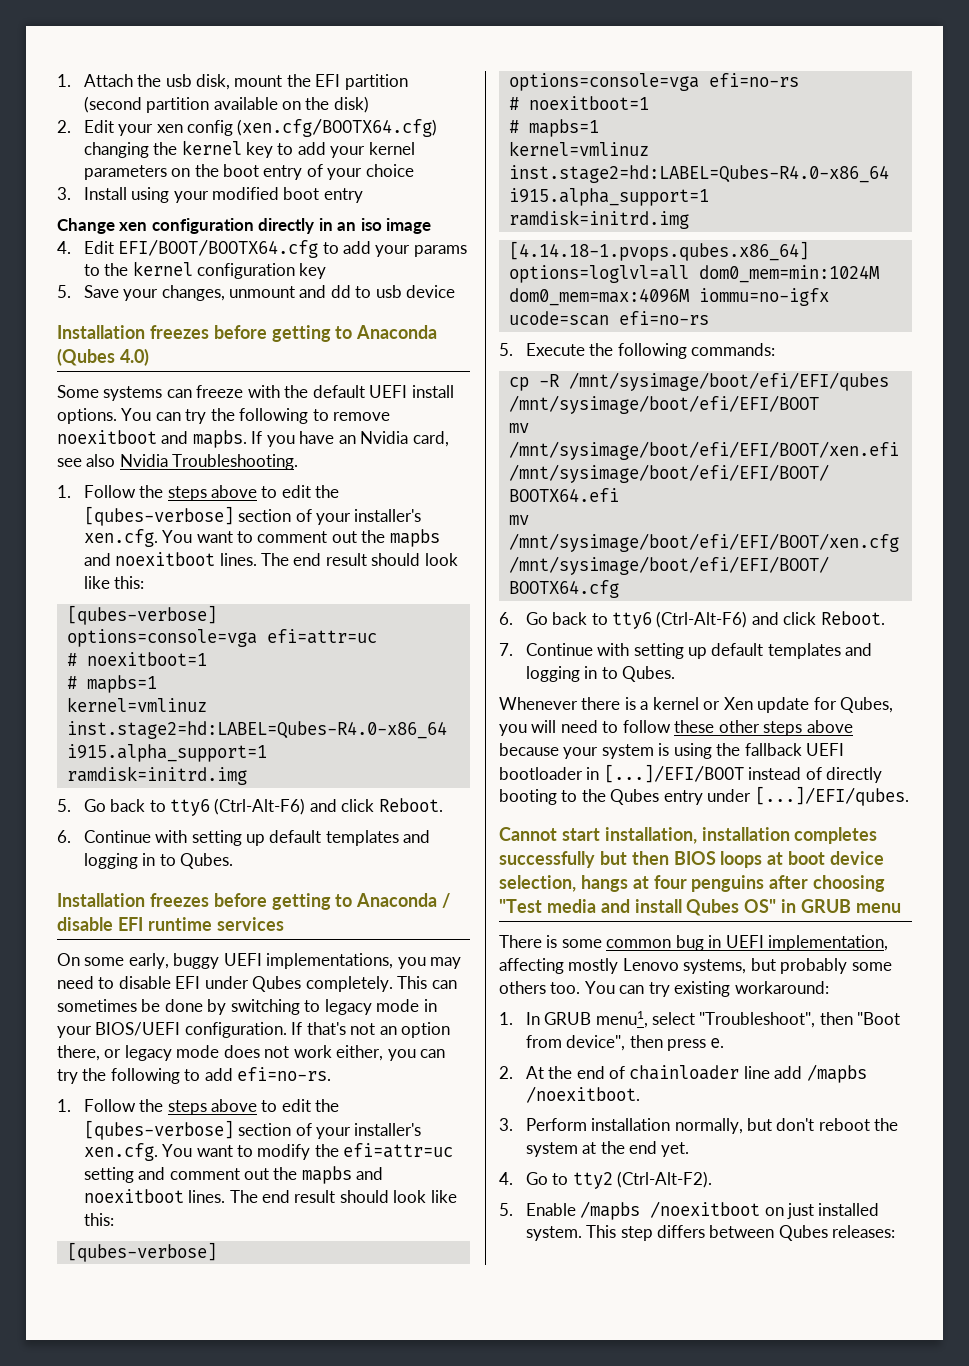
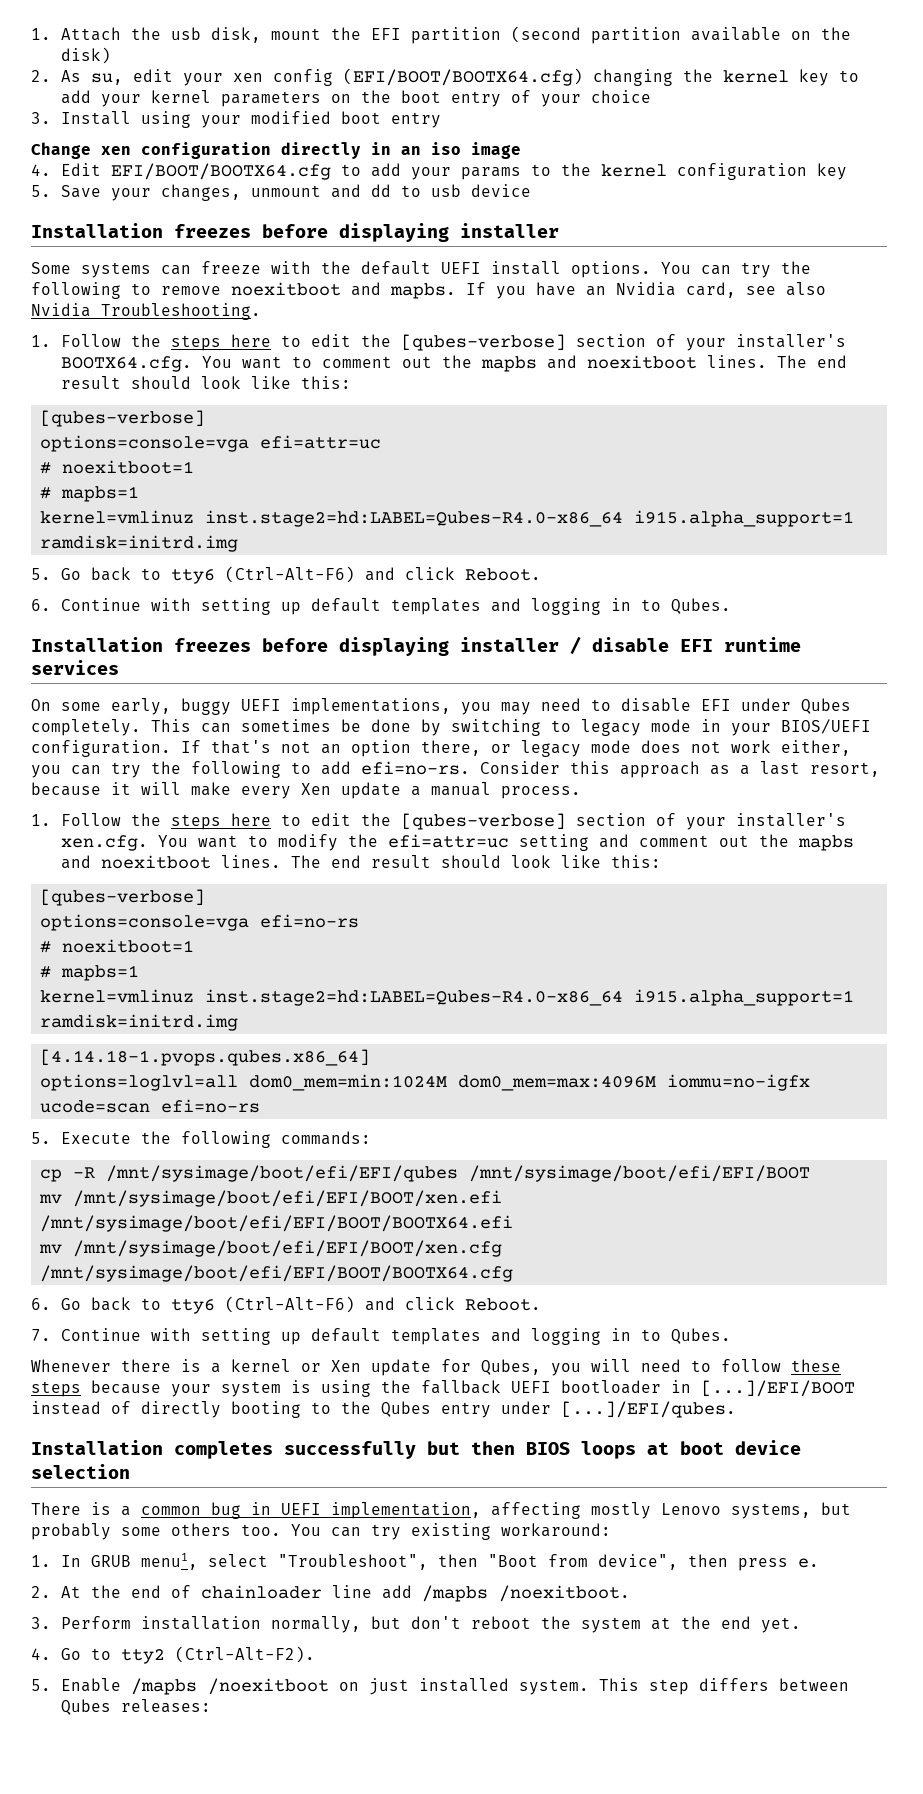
- 2. Edit your xen config (xen.cfg/BOOTX64.cfg) changing the kernel key to add your kernel parameters on the boot entry of your choice
+ 2. As su, edit your xen config (EFI/BOOT/BOOTX64.cfg) changing the kernel key to add your kernel parameters on the boot entry of your choice
  5. Save your changes, unmount and dd to usb device
- Installation freezes before getting to Anaconda (Qubes 4.0)
+ Installation freezes before displaying installer
- 1. Follow the steps above to edit the [qubes-verbose] section of your installer's xen.cfg. You want to comment out the mapbs and noexitboot lines.
+ 1. Follow the steps here to edit the [qubes-verbose] section of your installer's BOOTX64.cfg. You want to comment out the mapbs and noexitboot lines.
- Installation freezes before getting to Anaconda / disable EFI runtime services
+ Installation freezes before displaying installer / disable EFI runtime services
- If that's not an option there, or legacy mode does not work either, you can try the following to add efi=no-rs.
- 1. Follow the steps above to edit the [qubes-verbose] section of your installer's xen.cfg. You want to modify the efi=attr=uc setting and comment out the mapbs and noexitboot lines.
+ If that's not an option there, or legacy mode does not work either, you can try the following to add efi=no-rs. Consider this approach as a last resort, because it will make every Xen update a manual process.
+ 1. Follow the steps here to edit the [qubes-verbose] section of your installer's xen.cfg. You want to modify the efi=attr=uc setting and comment out the mapbs and noexitboot lines.
- Whenever there is a kernel or Xen update for Qubes, you will need to follow these other steps above because your system is using the fallback UEFI bootloader in [...]/EFI/BOOT instead of directly booting to the Qubes entry under [...]/EFI/qubes.
+ Whenever there is a kernel or Xen update for Qubes, you will need to follow these steps because your system is using the fallback UEFI bootloader in [...]/EFI/BOOT instead of directly booting to the Qubes entry under [...]/EFI/qubes.
- Cannot start installation, installation completes successfully but then BIOS loops at boot device selection, hangs at four penguins after choosing "Test media and install Qubes OS" in GRUB menu
+ Installation completes successfully but then BIOS loops at boot device selection
- There is some common bug in UEFI implementation, affecting mostly Lenovo systems, but probably some others too.
+ There is a common bug in UEFI implementation, affecting mostly Lenovo systems, but probably some others too.

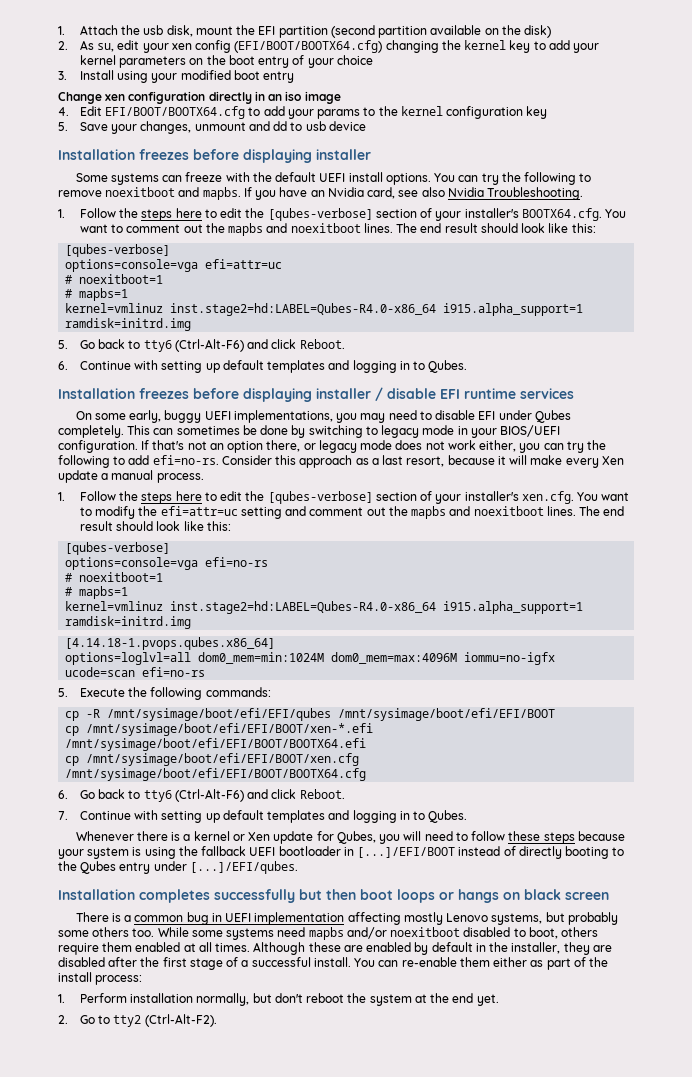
- mv /mnt/sysimage/boot/efi/EFI/BOOT/xen.efi /mnt/sysimage/boot/efi/EFI/BOOT/BOOTX64.efi
+ cp /mnt/sysimage/boot/efi/EFI/BOOT/xen-*.efi /mnt/sysimage/boot/efi/EFI/BOOT/BOOTX64.efi
- mv /mnt/sysimage/boot/efi/EFI/BOOT/xen.cfg /mnt/sysimage/boot/efi/EFI/BOOT/BOOTX64.cfg
+ cp /mnt/sysimage/boot/efi/EFI/BOOT/xen.cfg /mnt/sysimage/boot/efi/EFI/BOOT/BOOTX64.cfg
- Installation completes successfully but then BIOS loops at boot device selection
+ Installation completes successfully but then boot loops or hangs on black screen
- There is a common bug in UEFI implementation, affecting mostly Lenovo systems, but probably some others too.
+ There is a common bug in UEFI implementation affecting mostly Lenovo systems, but probably some others too.
- You can try existing workaround:
- 1. In GRUB menu1, select "Troubleshoot", then "Boot from device", then press e.
- 2. At the end of chainloader line add /mapbs /noexitboot.
- 3. Perform installation normally, but don't reboot the system at the end yet.
+ While some systems need mapbs and/or noexitboot disabled to boot, others require them enabled at all times. Although these are enabled by default in the installer, they are disabled after the first stage of a successful install. You can re-enable them either as part of the install process:
+ 1. Perform installation normally, but don't reboot the system at the end yet.
- 4. Go to tty2 (Ctrl-Alt-F2).
+ 2. Go to tty2 (Ctrl-Alt-F2).
- 5. Enable /mapbs /noexitboot on just installed system. This step differs between Qubes releases:

